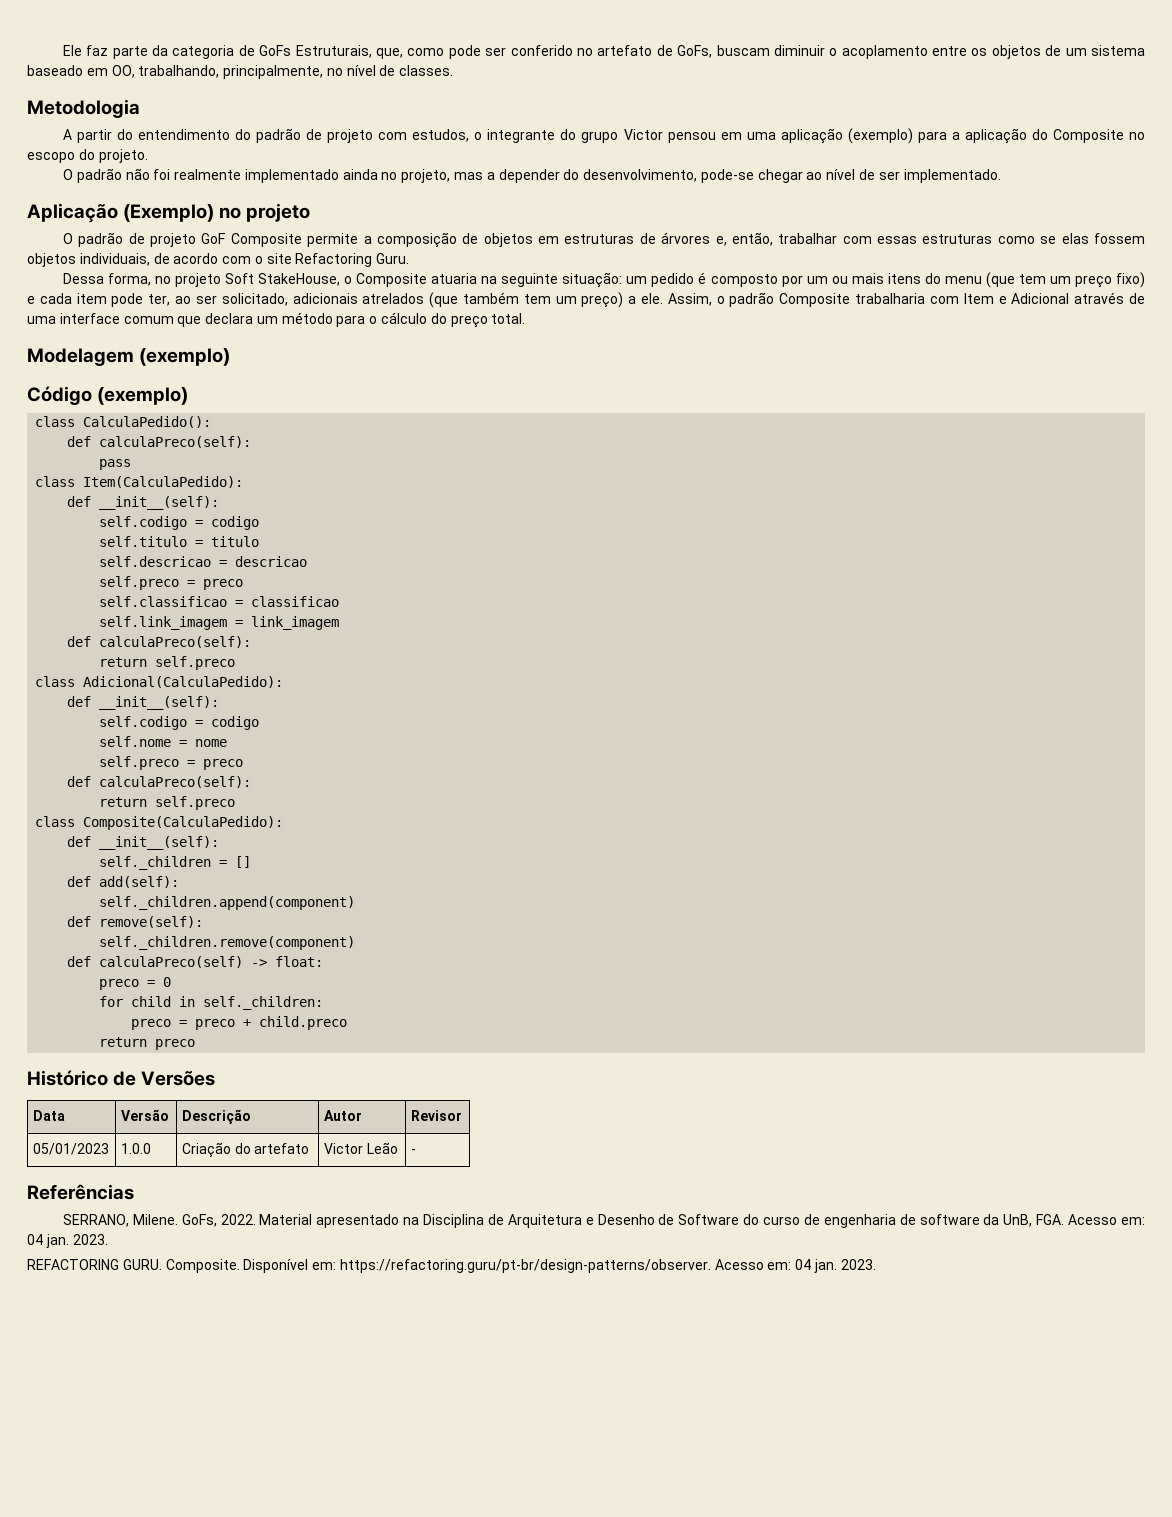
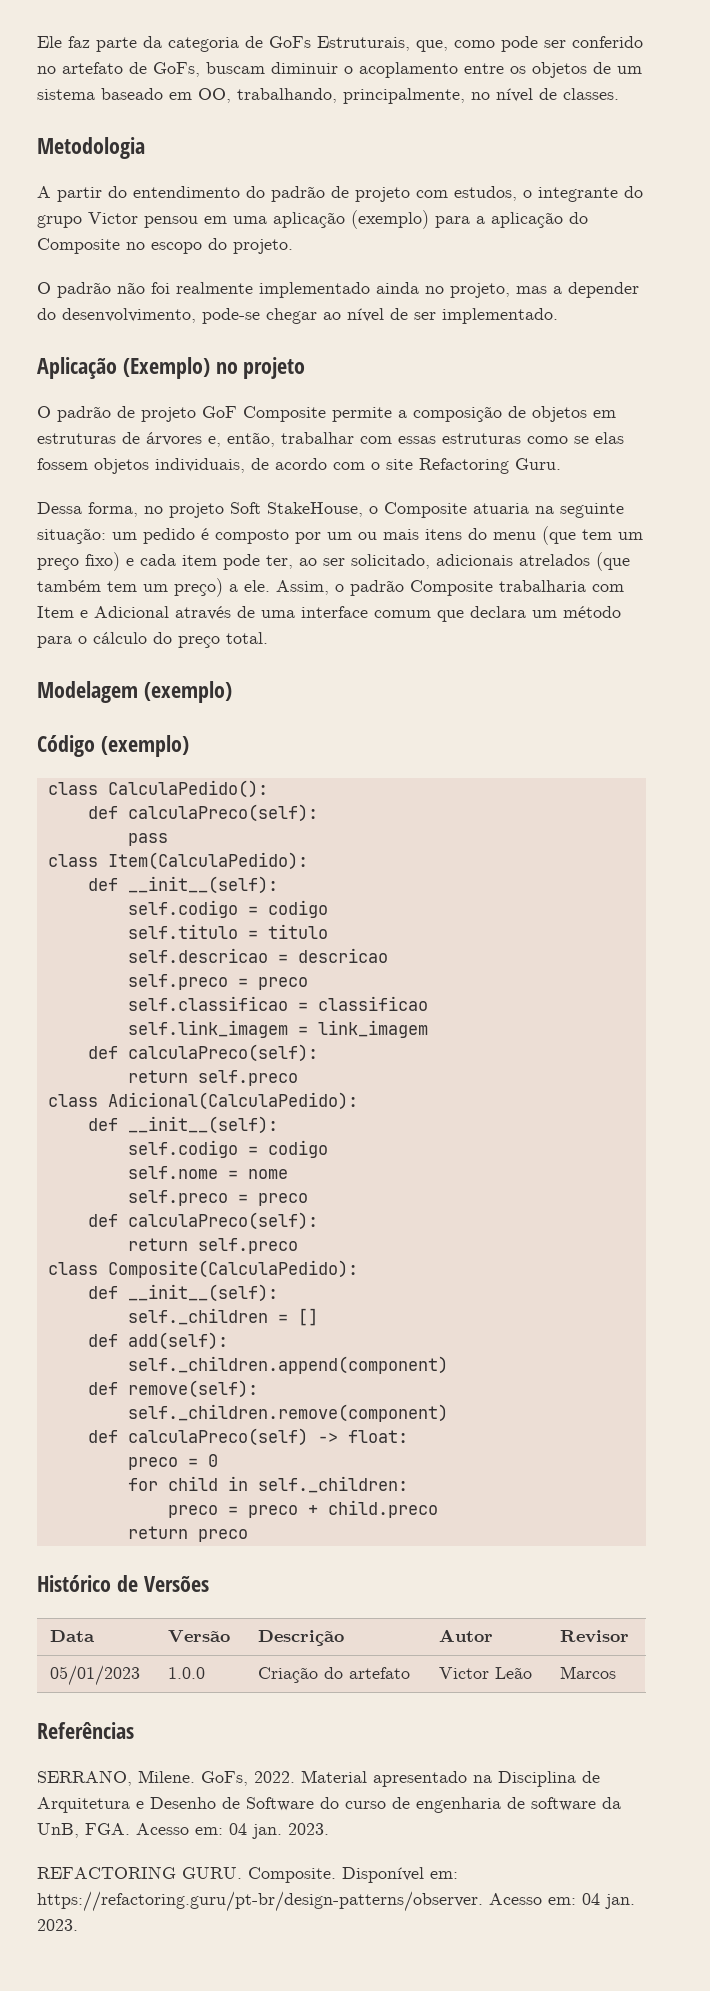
- 05/01/2023 | 1.0.0 | Criação do artefato | Victor Leão | -
+ 05/01/2023 | 1.0.0 | Criação do artefato | Victor Leão | Marcos

